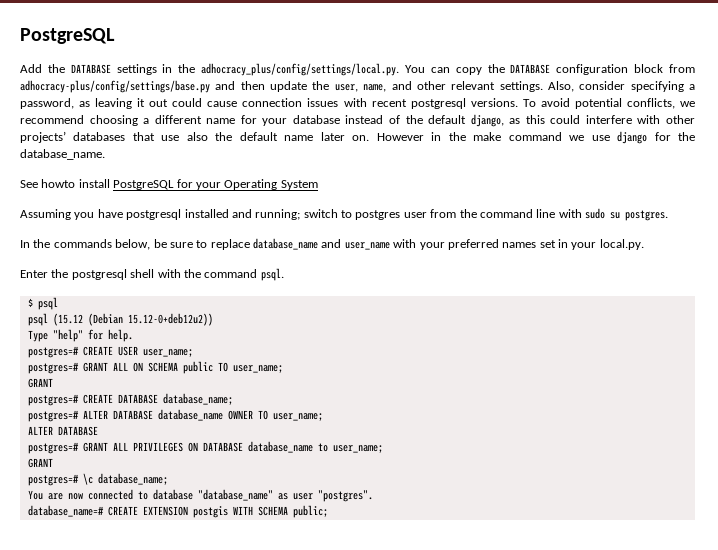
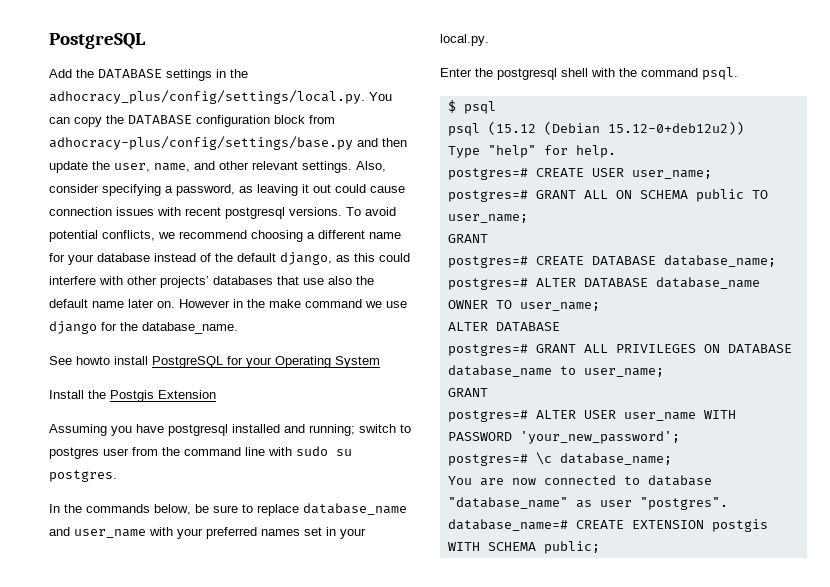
+ Install the Postgis Extension
+ postgres=# ALTER USER user_name WITH PASSWORD 'your_new_password';

